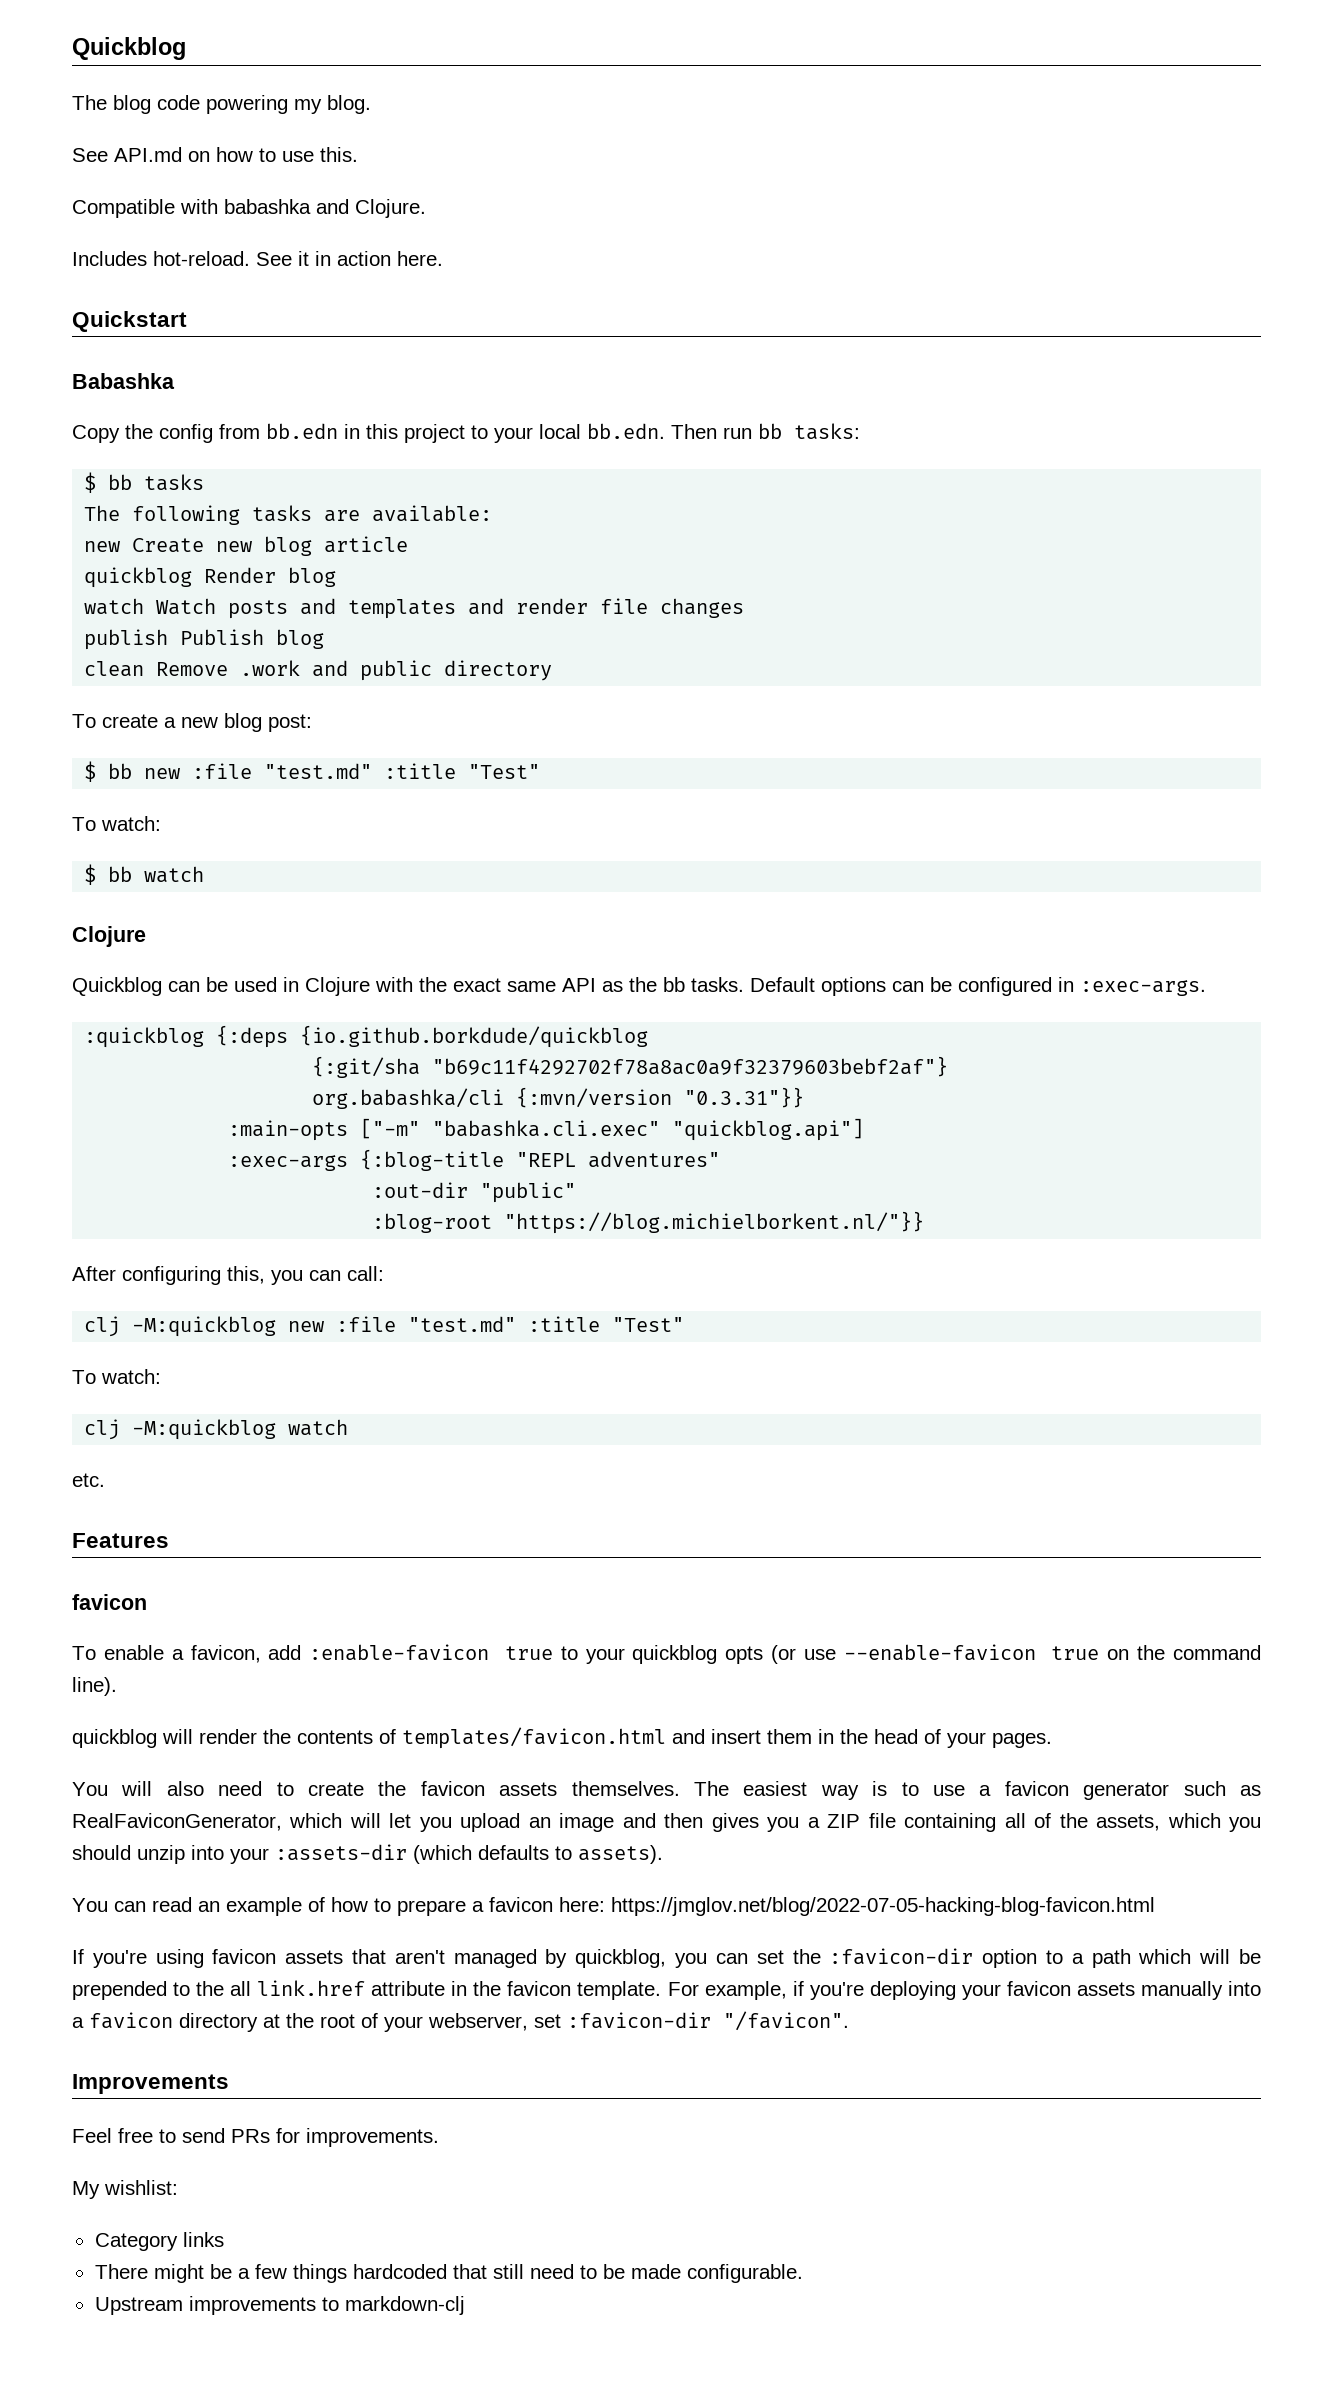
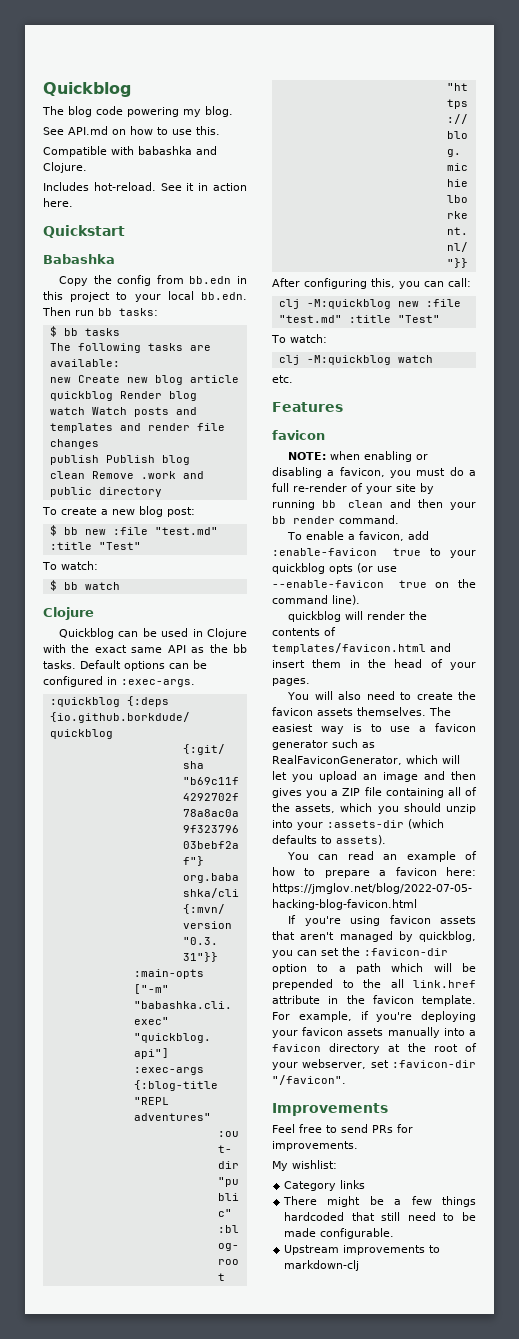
+ NOTE: when enabling or disabling a favicon, you must do a full re-render of your site by running bb clean and then your bb render command.

